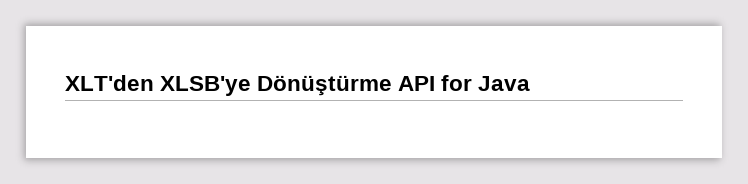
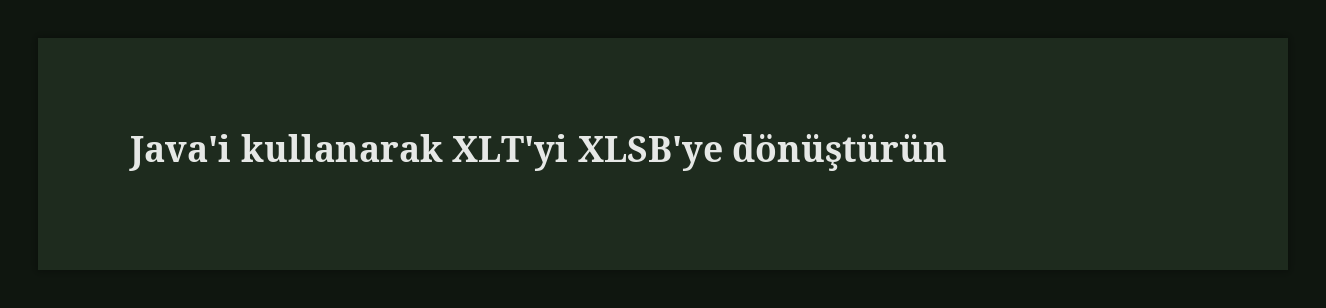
- XLT'den XLSB'ye Dönüştürme API for Java
+ Java'i kullanarak XLT'yi XLSB'ye dönüştürün

